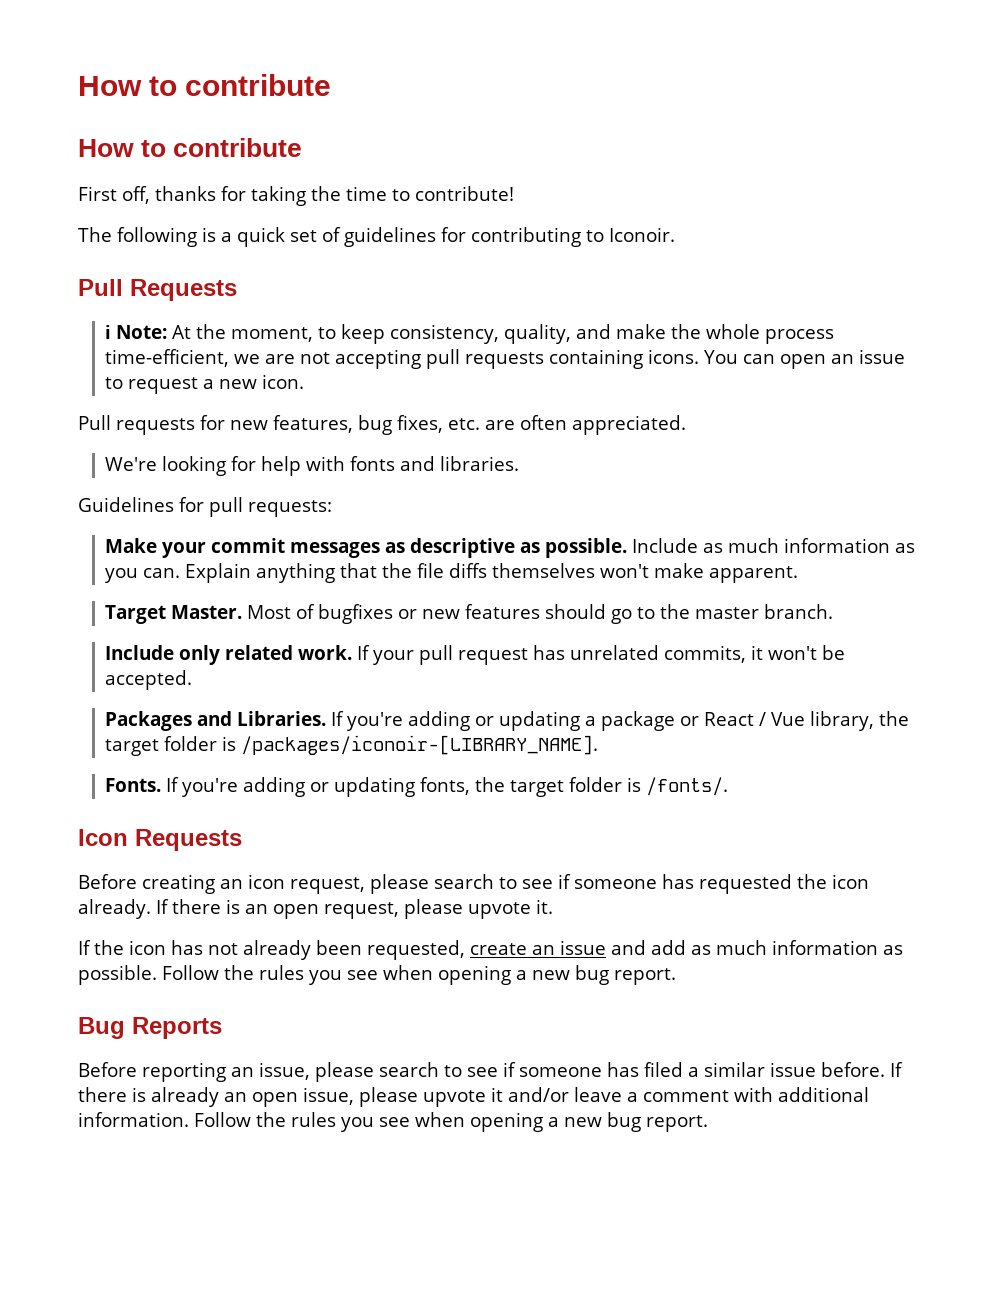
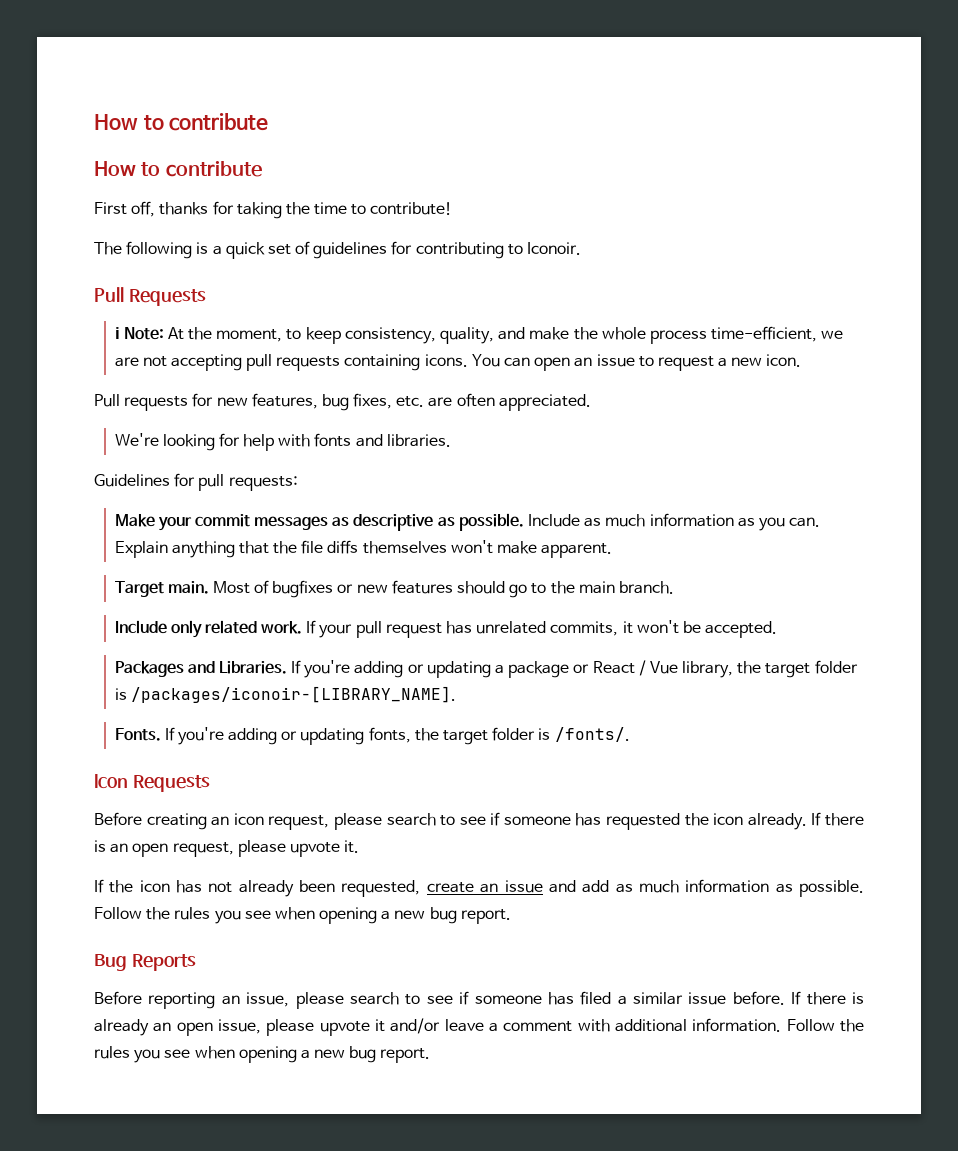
- Target Master.
+ Target main.
- Most of bugfixes or new features should go to the master branch.
+ Most of bugfixes or new features should go to the main branch.

